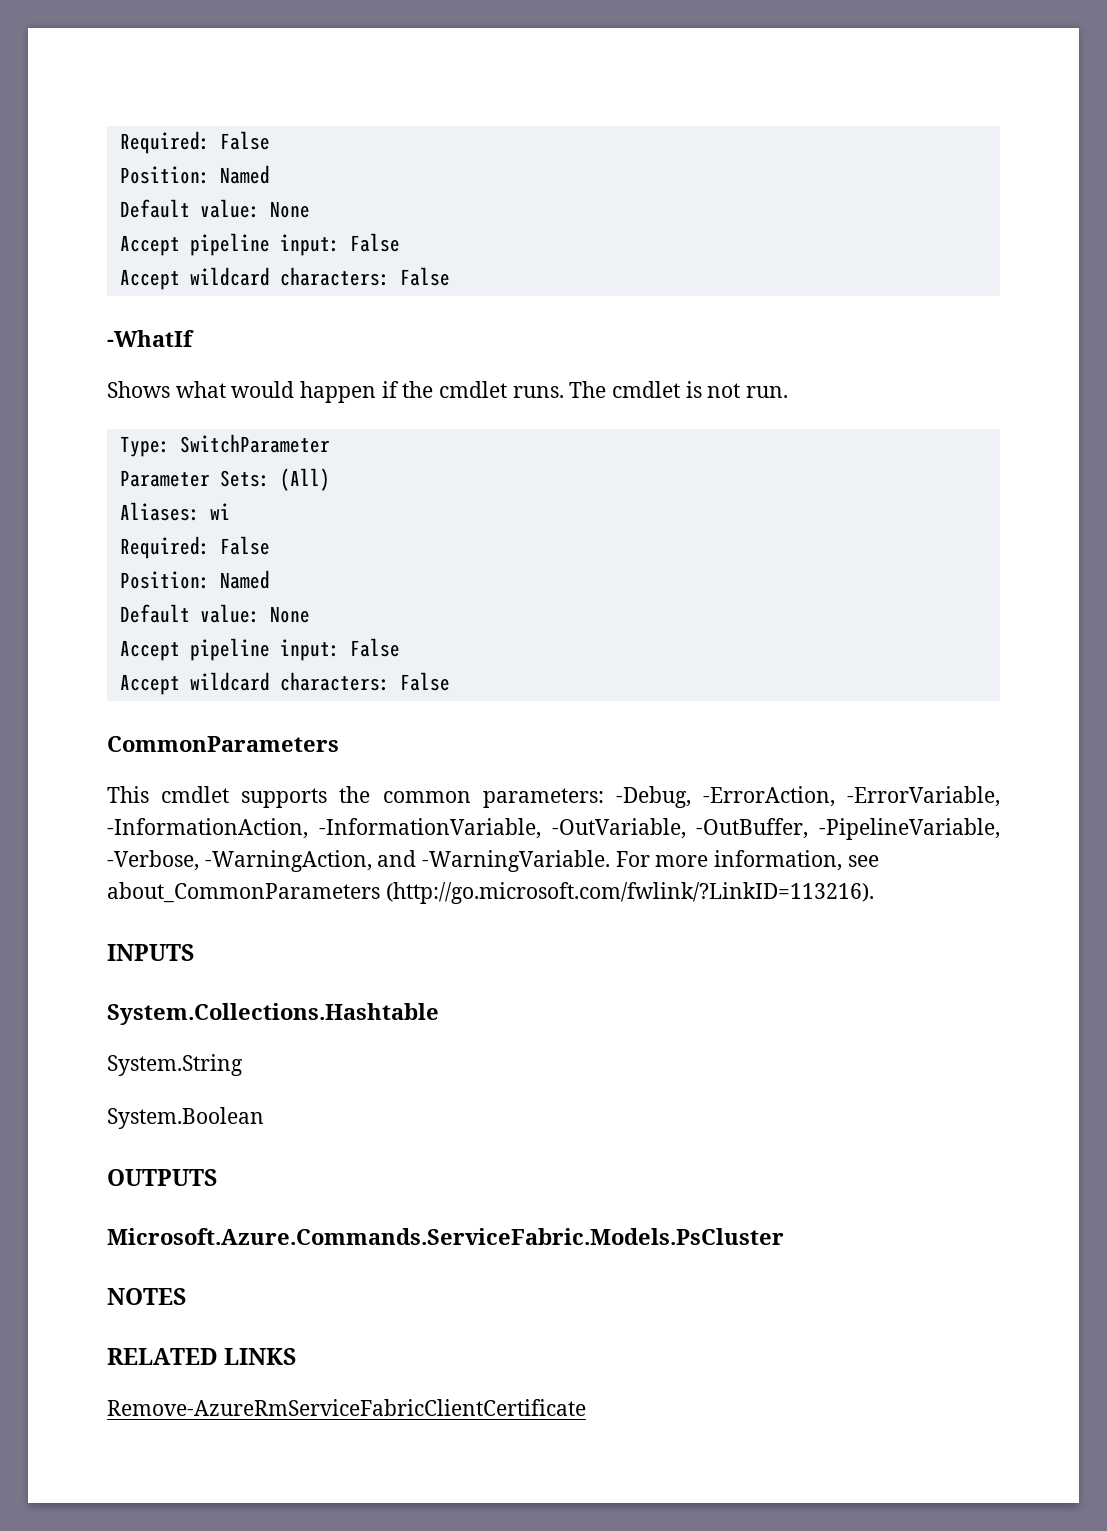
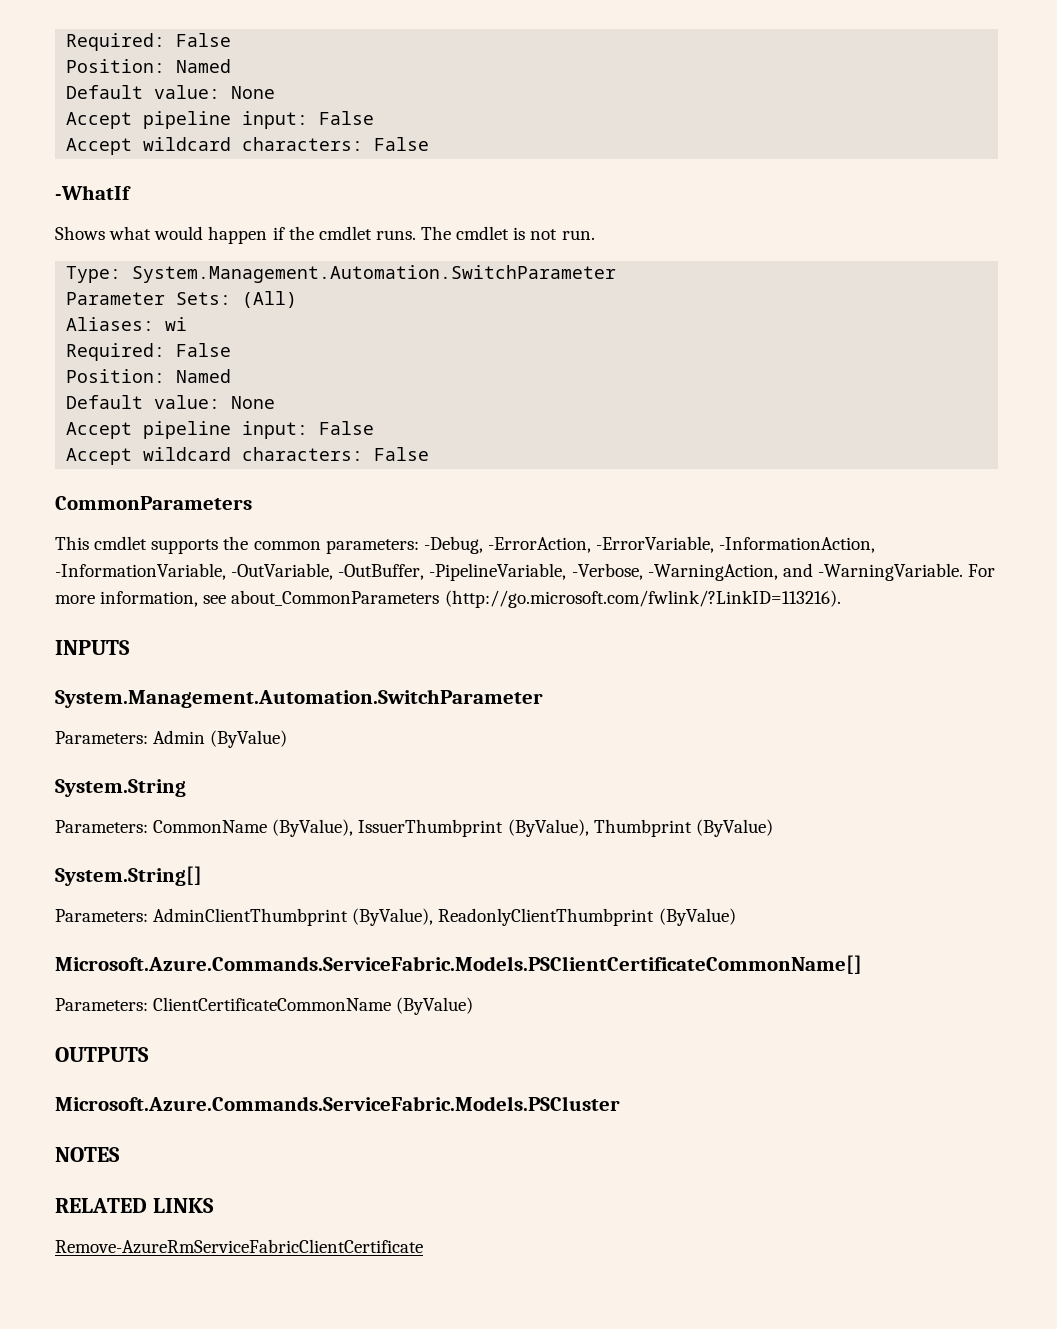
- Type: SwitchParameter
+ Type: System.Management.Automation.SwitchParameter
  INPUTS
- System.Collections.Hashtable
+ System.Management.Automation.SwitchParameter
+ Parameters: Admin (ByValue)
  System.String
- System.Boolean
+ Parameters: CommonName (ByValue), IssuerThumbprint (ByValue), Thumbprint (ByValue)
+ System.String[]
+ Parameters: AdminClientThumbprint (ByValue), ReadonlyClientThumbprint (ByValue)
+ Microsoft.Azure.Commands.ServiceFabric.Models.PSClientCertificateCommonName[]
+ Parameters: ClientCertificateCommonName (ByValue)
- Microsoft.Azure.Commands.ServiceFabric.Models.PsCluster
+ Microsoft.Azure.Commands.ServiceFabric.Models.PSCluster

